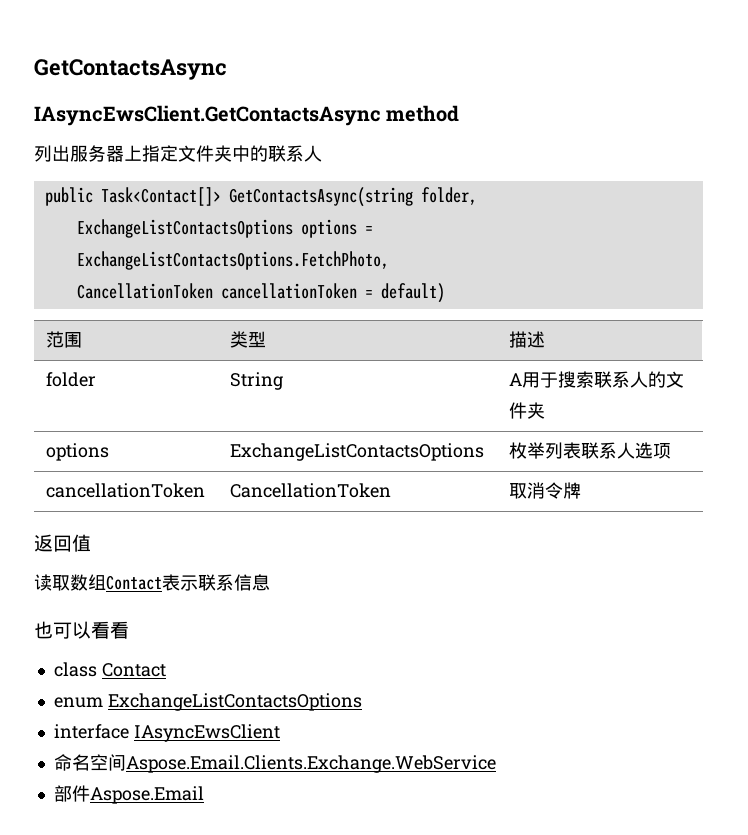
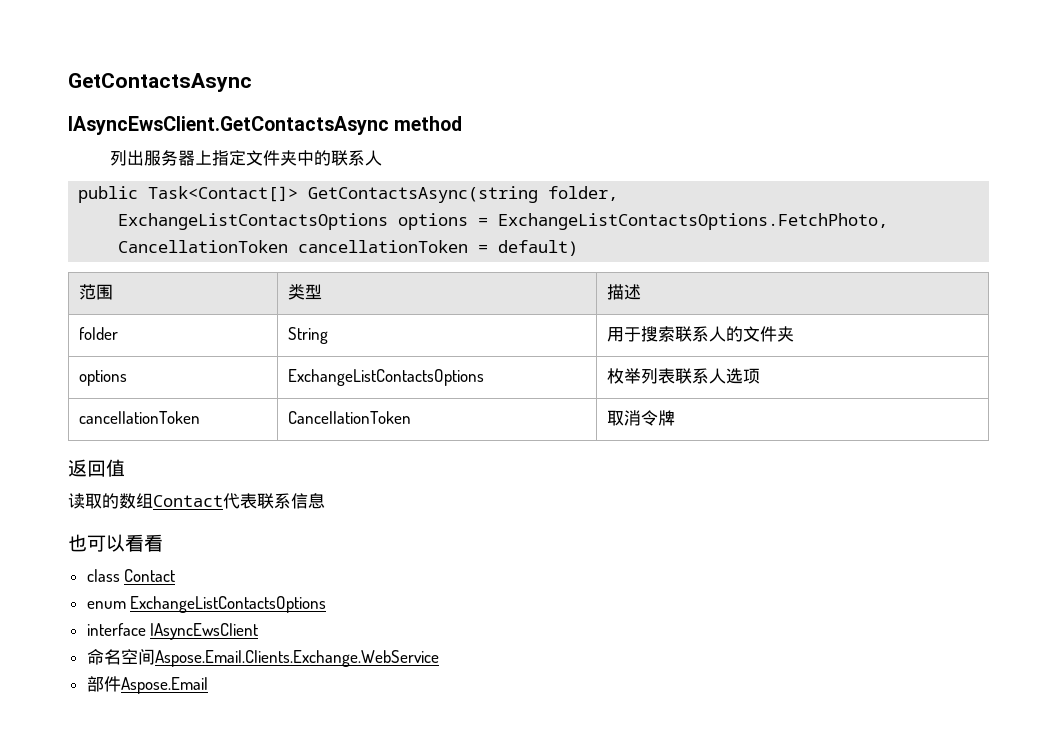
- folder | String | A用于搜索联系人的文件夹
+ folder | String | 用于搜索联系人的文件夹
- 读取数组Contact表示联系信息
+ 读取的数组Contact代表联系信息

